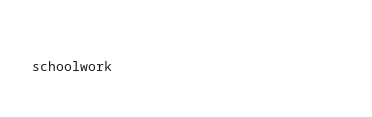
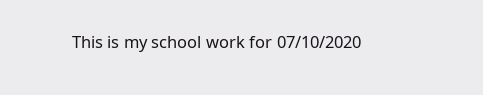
- schoolwork
+ This is my school work for 07/10/2020

